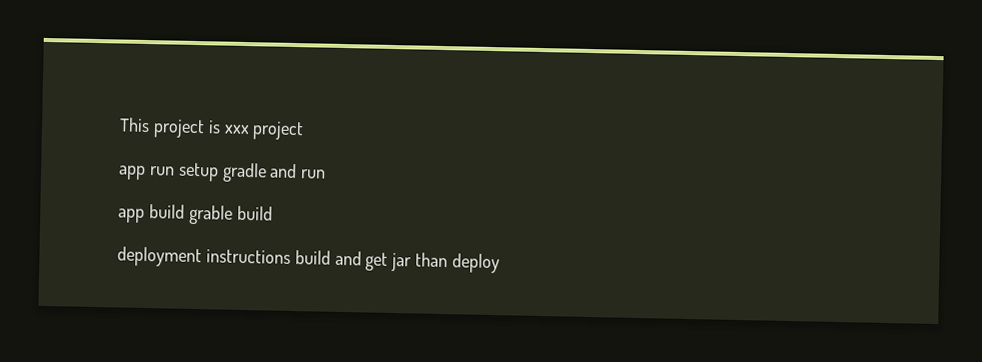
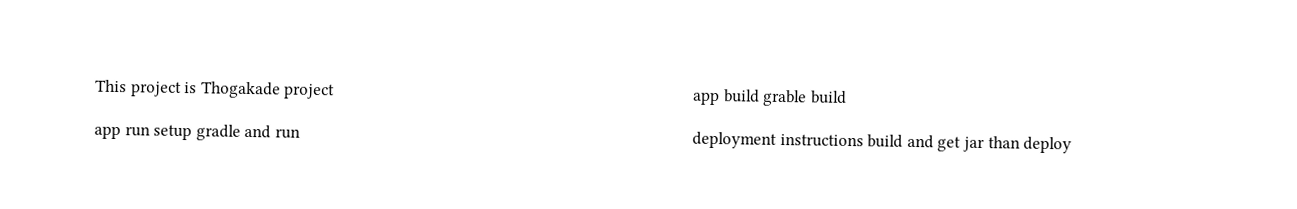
- This project is xxx project
+ This project is Thogakade project

